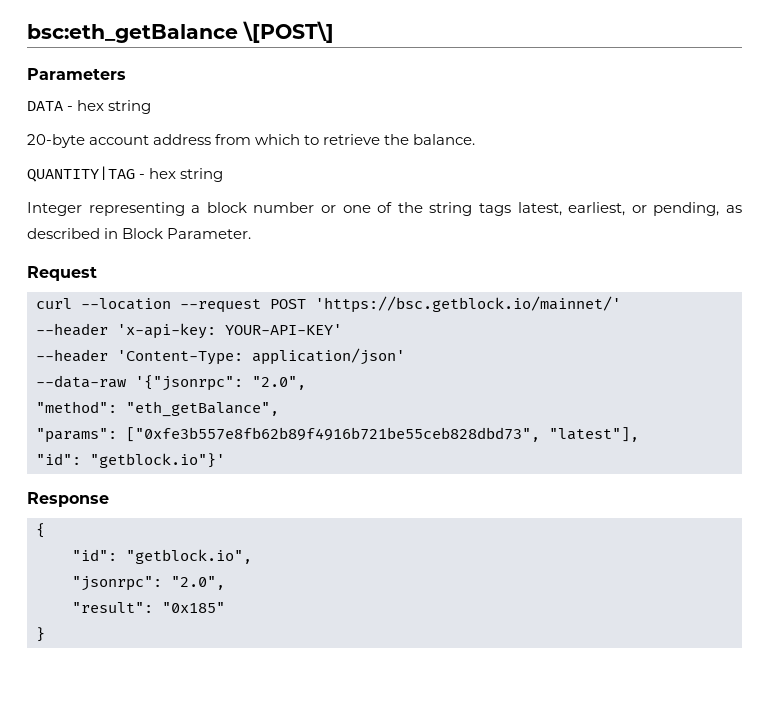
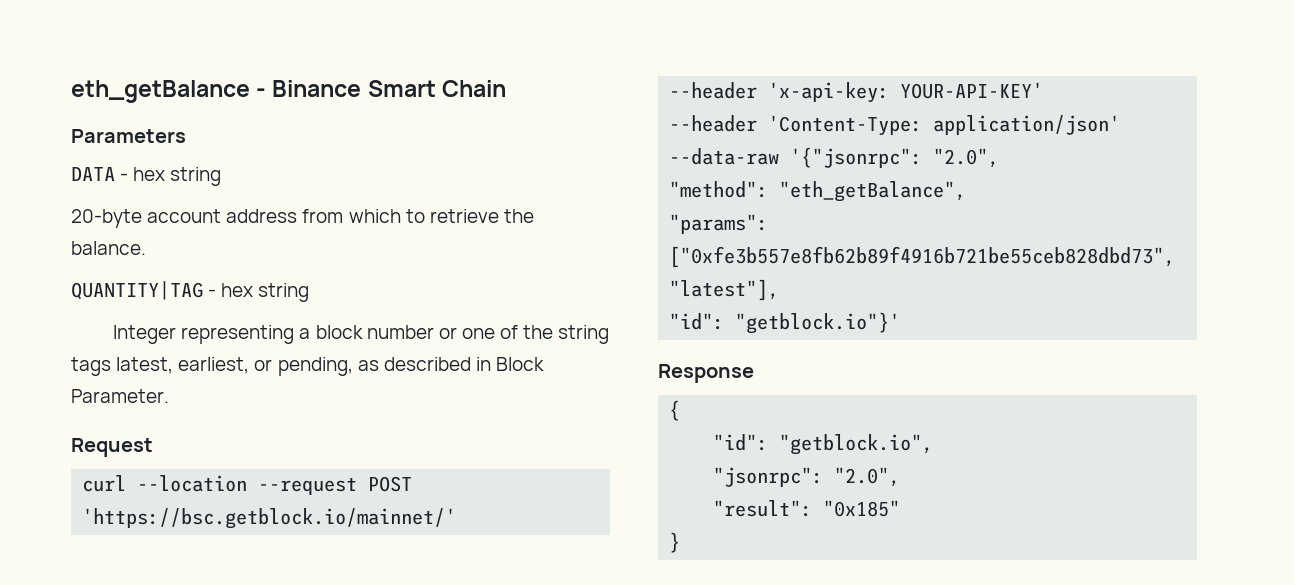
- bsc:eth_getBalance \[POST\]
+ eth_getBalance - Binance Smart Chain

